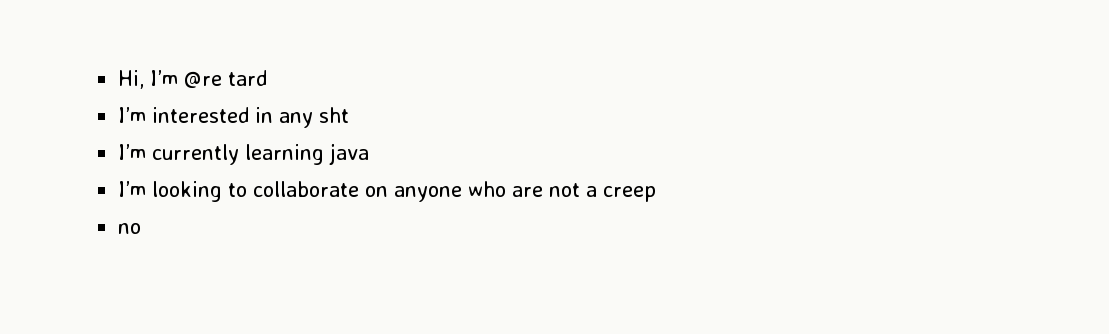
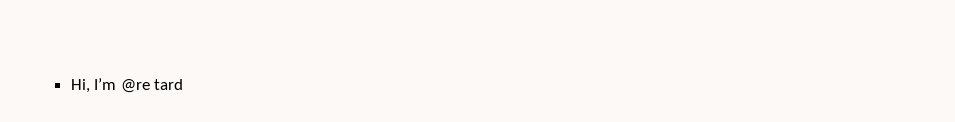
- I’m interested in any sht
- I’m currently learning java
- I’m looking to collaborate on anyone who are not a creep
- no

